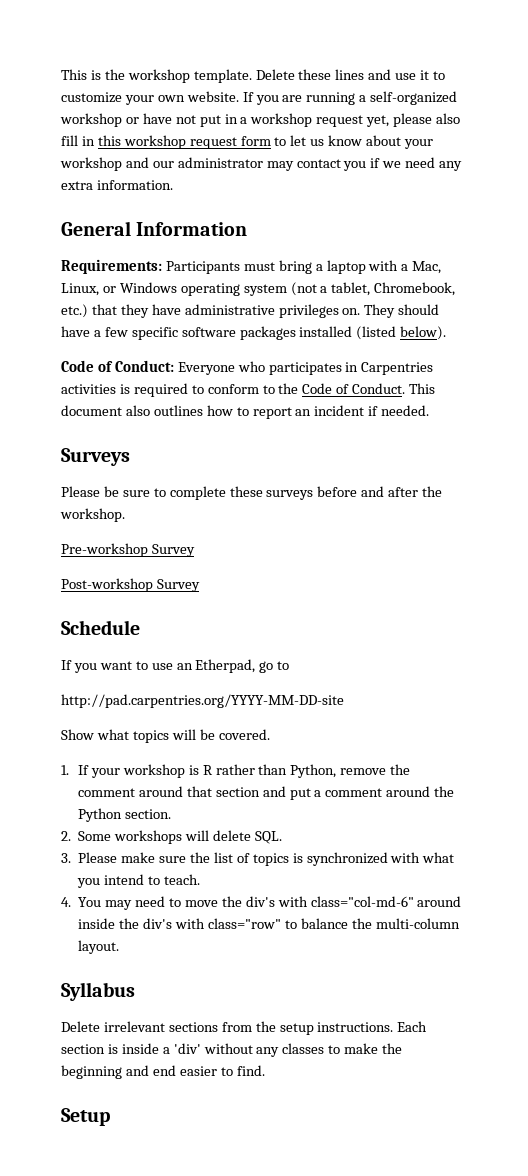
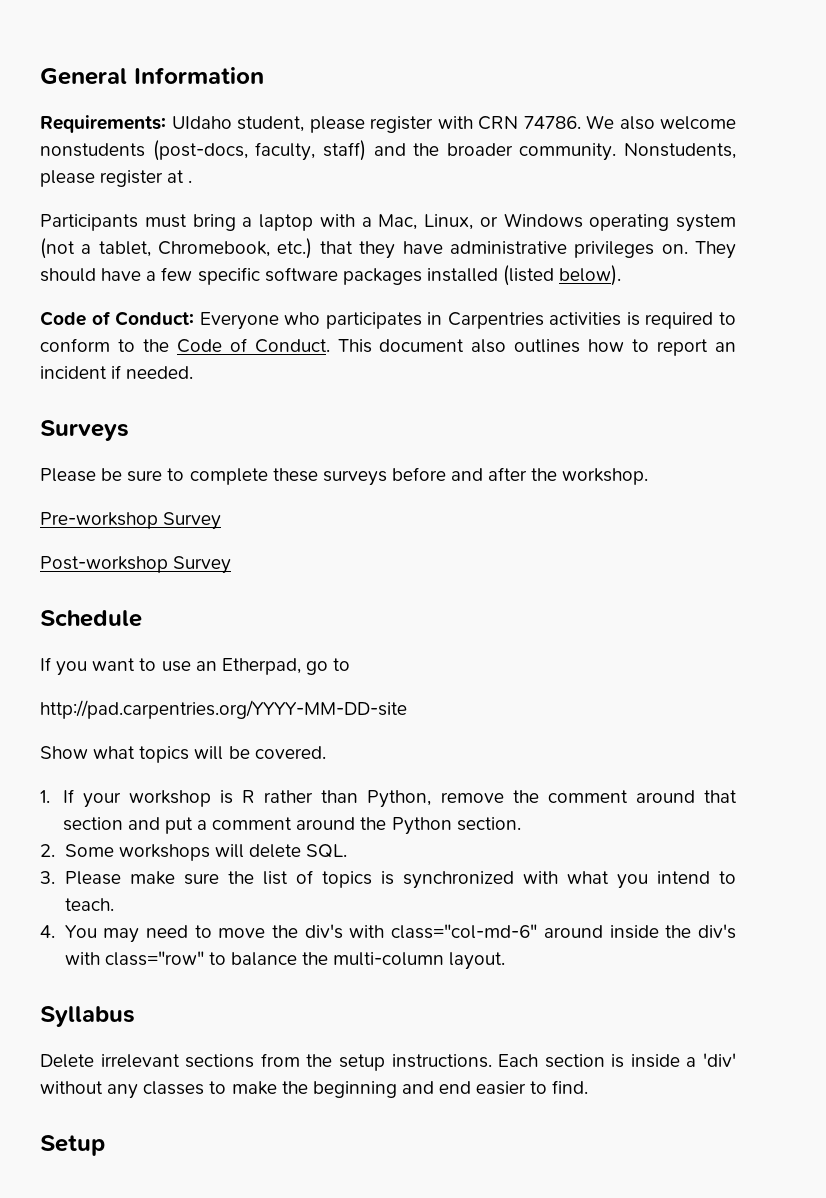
- This is the workshop template. Delete these lines and use it to customize your own website. If you are running a self-organized workshop or have not put in a workshop request yet, please also fill in this workshop request form to let us know about your workshop and our administrator may contact you if we need any extra information.
  General Information
- Requirements: Participants must bring a laptop with a Mac, Linux, or Windows operating system (not a tablet, Chromebook, etc.) that they have administrative privileges on.
+ Requirements: UIdaho student, please register with CRN 74786. We also welcome nonstudents (post-docs, faculty, staff) and the broader community. Nonstudents, please register at .
+ Participants must bring a laptop with a Mac, Linux, or Windows operating system (not a tablet, Chromebook, etc.) that they have administrative privileges on.

